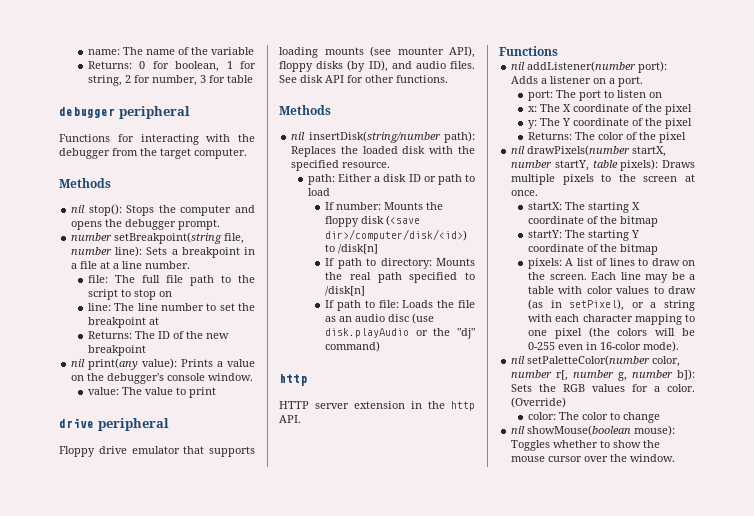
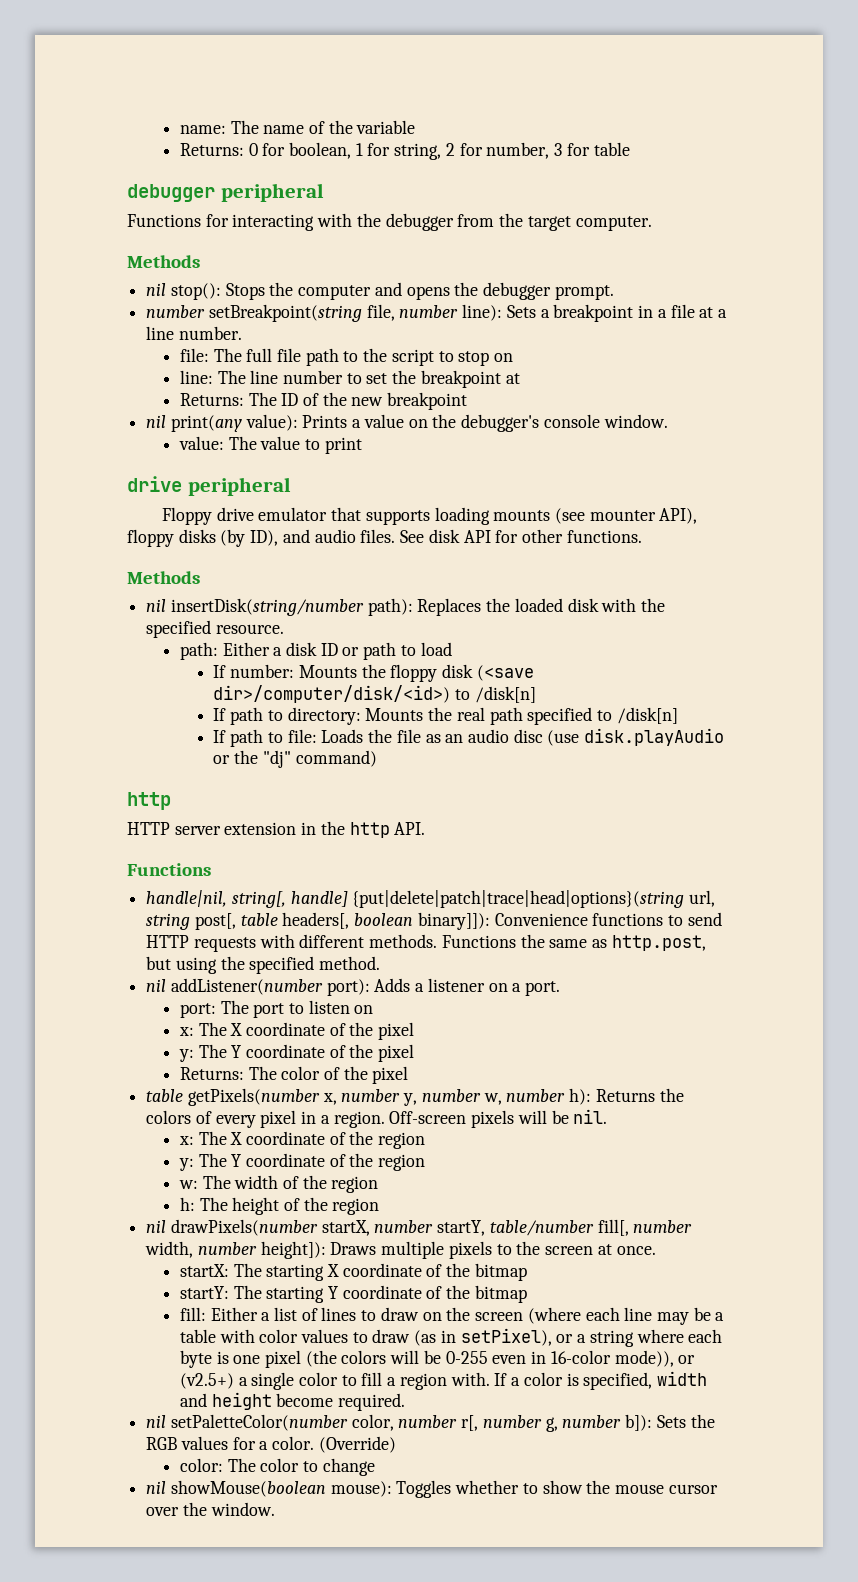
+ handle|nil, string[, handle] {put|delete|patch|trace|head|options}(string url, string post[, table headers[, boolean binary]]): Convenience functions to send HTTP requests with different methods. Functions the same as http.post, but using the specified method.
+ table getPixels(number x, number y, number w, number h): Returns the colors of every pixel in a region. Off-screen pixels will be nil.
+ x: The X coordinate of the region
+ y: The Y coordinate of the region
+ w: The width of the region
+ h: The height of the region
- nil drawPixels(number startX, number startY, table pixels): Draws multiple pixels to the screen at once.
+ nil drawPixels(number startX, number startY, table/number fill[, number width, number height]): Draws multiple pixels to the screen at once.
- pixels: A list of lines to draw on the screen. Each line may be a table with color values to draw (as in setPixel), or a string with each character mapping to one pixel (the colors will be 0-255 even in 16-color mode).
+ fill: Either a list of lines to draw on the screen (where each line may be a table with color values to draw (as in setPixel), or a string where each byte is one pixel (the colors will be 0-255 even in 16-color mode)), or (v2.5+) a single color to fill a region with. If a color is specified, width and height become required.

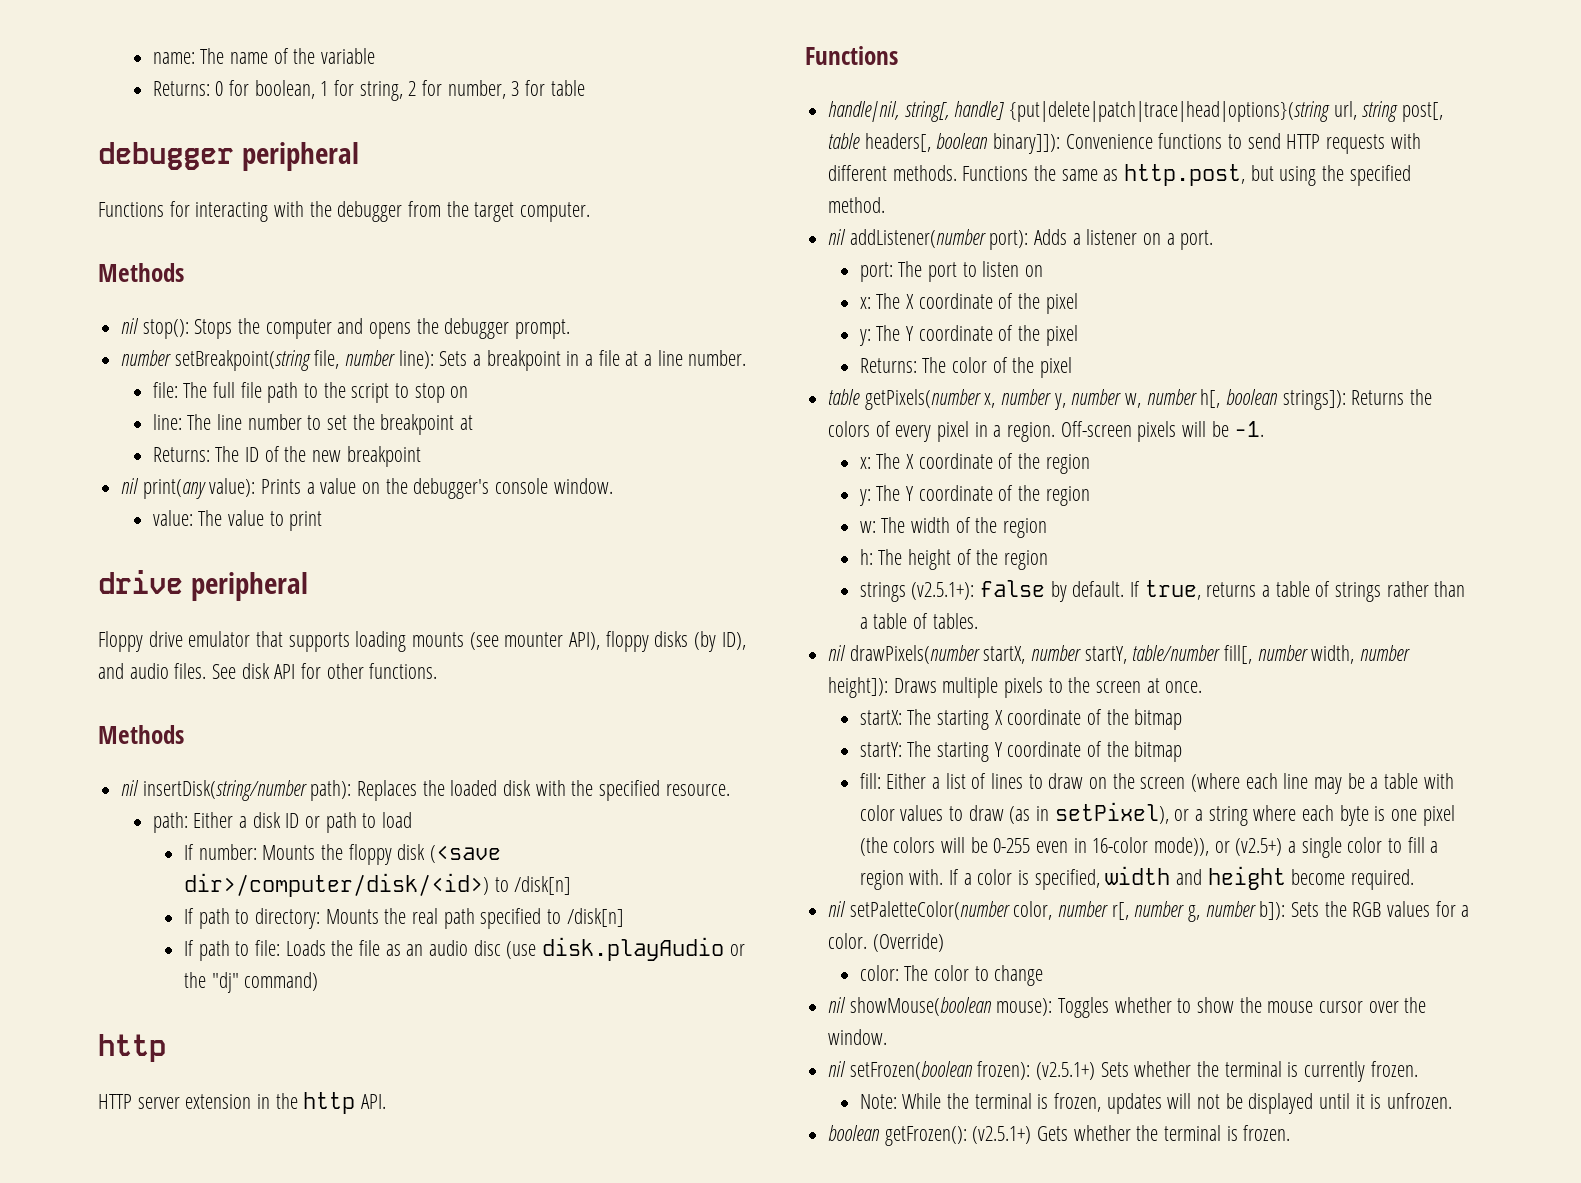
- table getPixels(number x, number y, number w, number h): Returns the colors of every pixel in a region.
+ table getPixels(number x, number y, number w, number h[, boolean strings]): Returns the colors of every pixel in a region.
- Off-screen pixels will be nil.
+ Off-screen pixels will be -1.
+ strings (v2.5.1+): false by default. If true, returns a table of strings rather than a table of tables.
+ nil setFrozen(boolean frozen): (v2.5.1+) Sets whether the terminal is currently frozen.
+ Note: While the terminal is frozen, updates will not be displayed until it is unfrozen.
+ boolean getFrozen(): (v2.5.1+) Gets whether the terminal is frozen.

